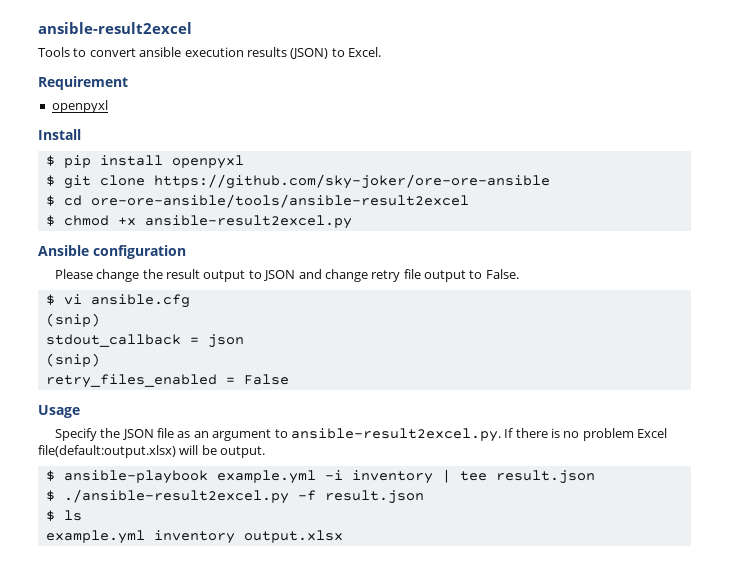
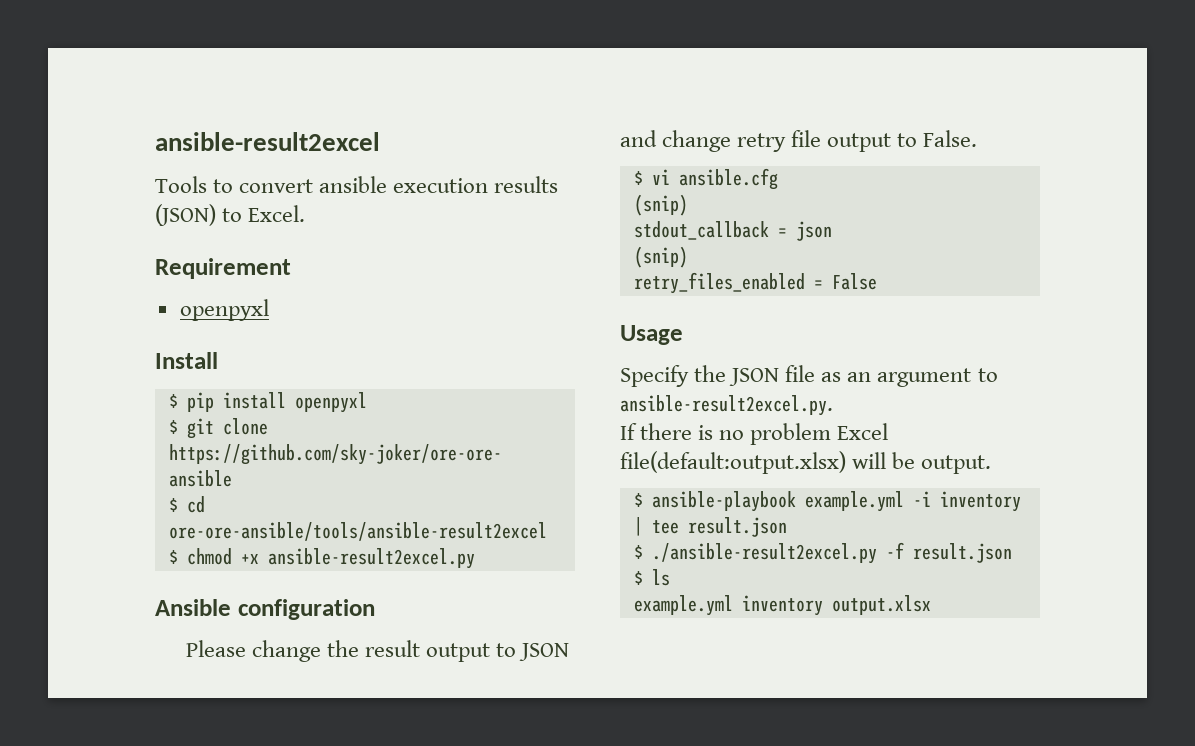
- Specify the JSON file as an argument to ansible-result2excel.py. If there is no problem Excel file(default:output.xlsx) will be output.
+ Specify the JSON file as an argument to ansible-result2excel.py.
+ If there is no problem Excel file(default:output.xlsx) will be output.

